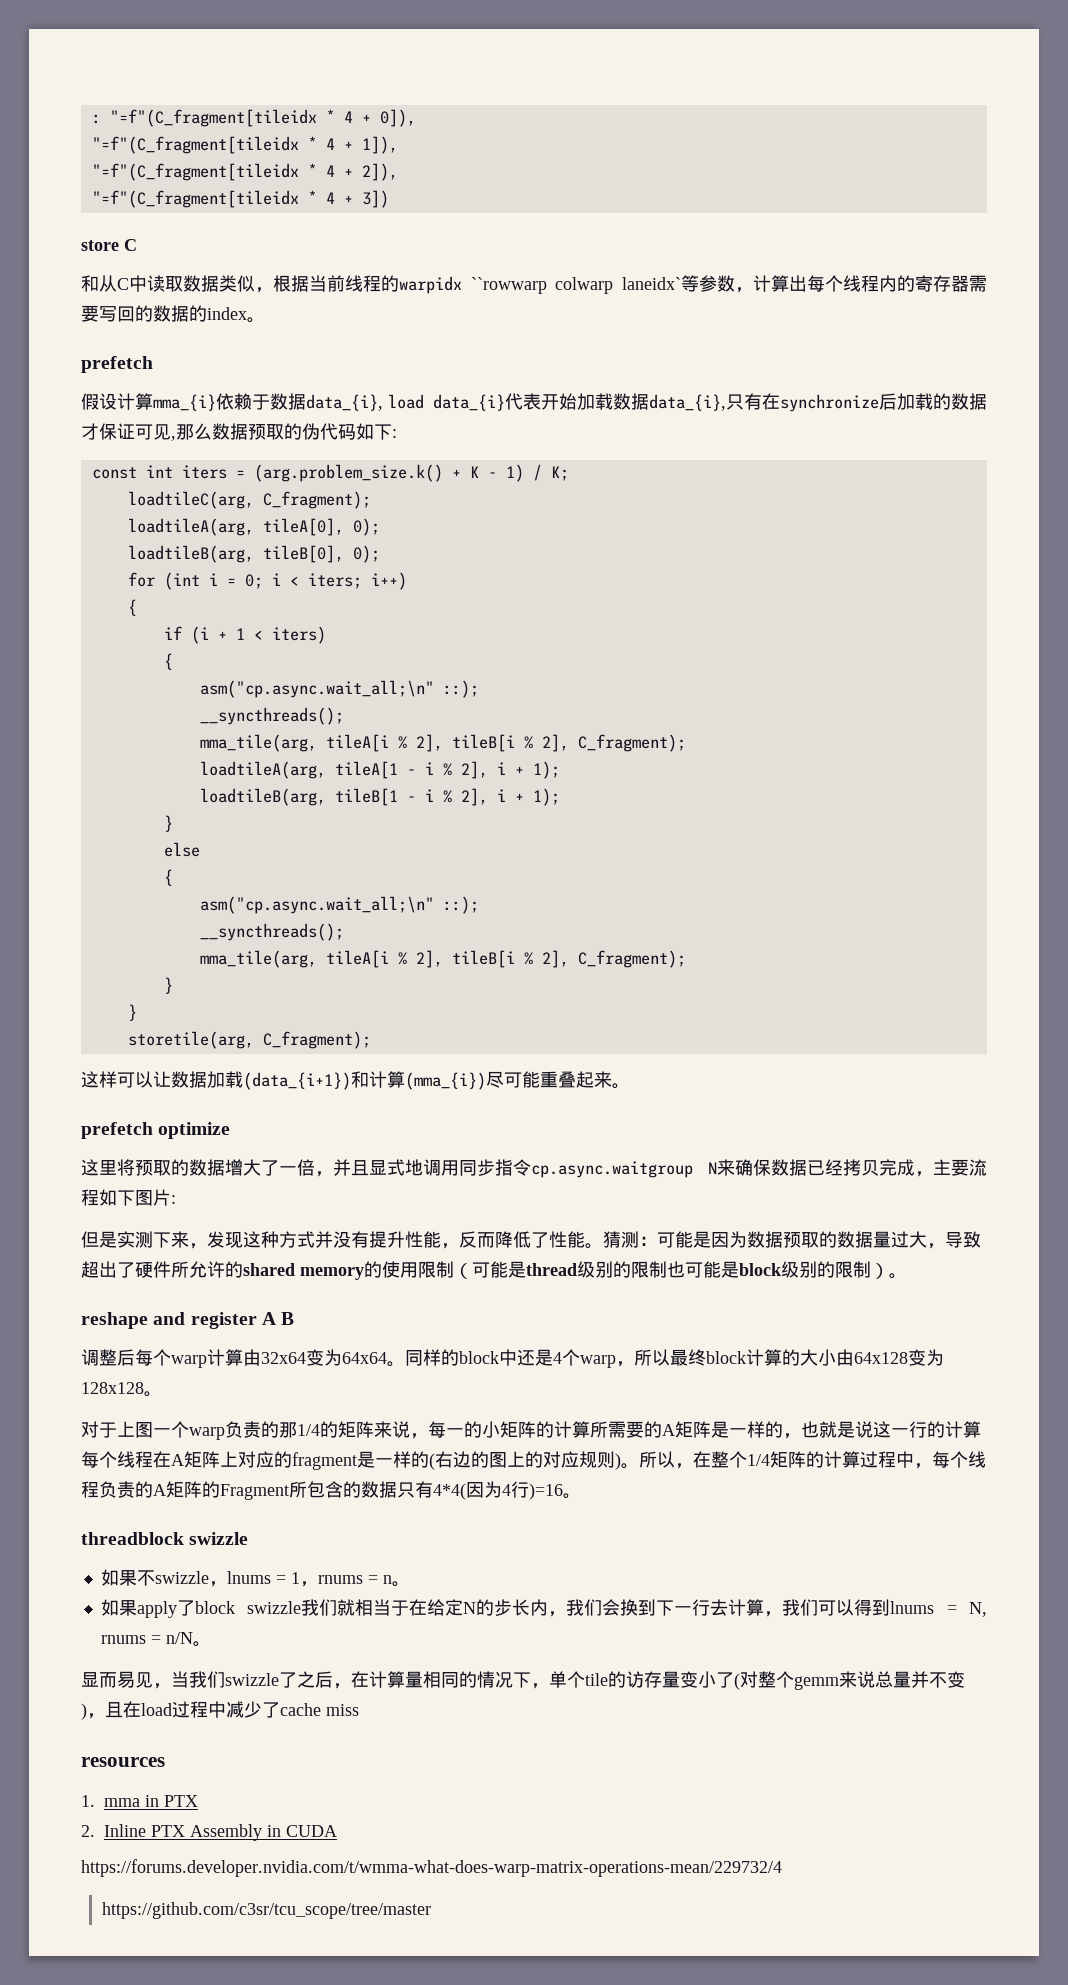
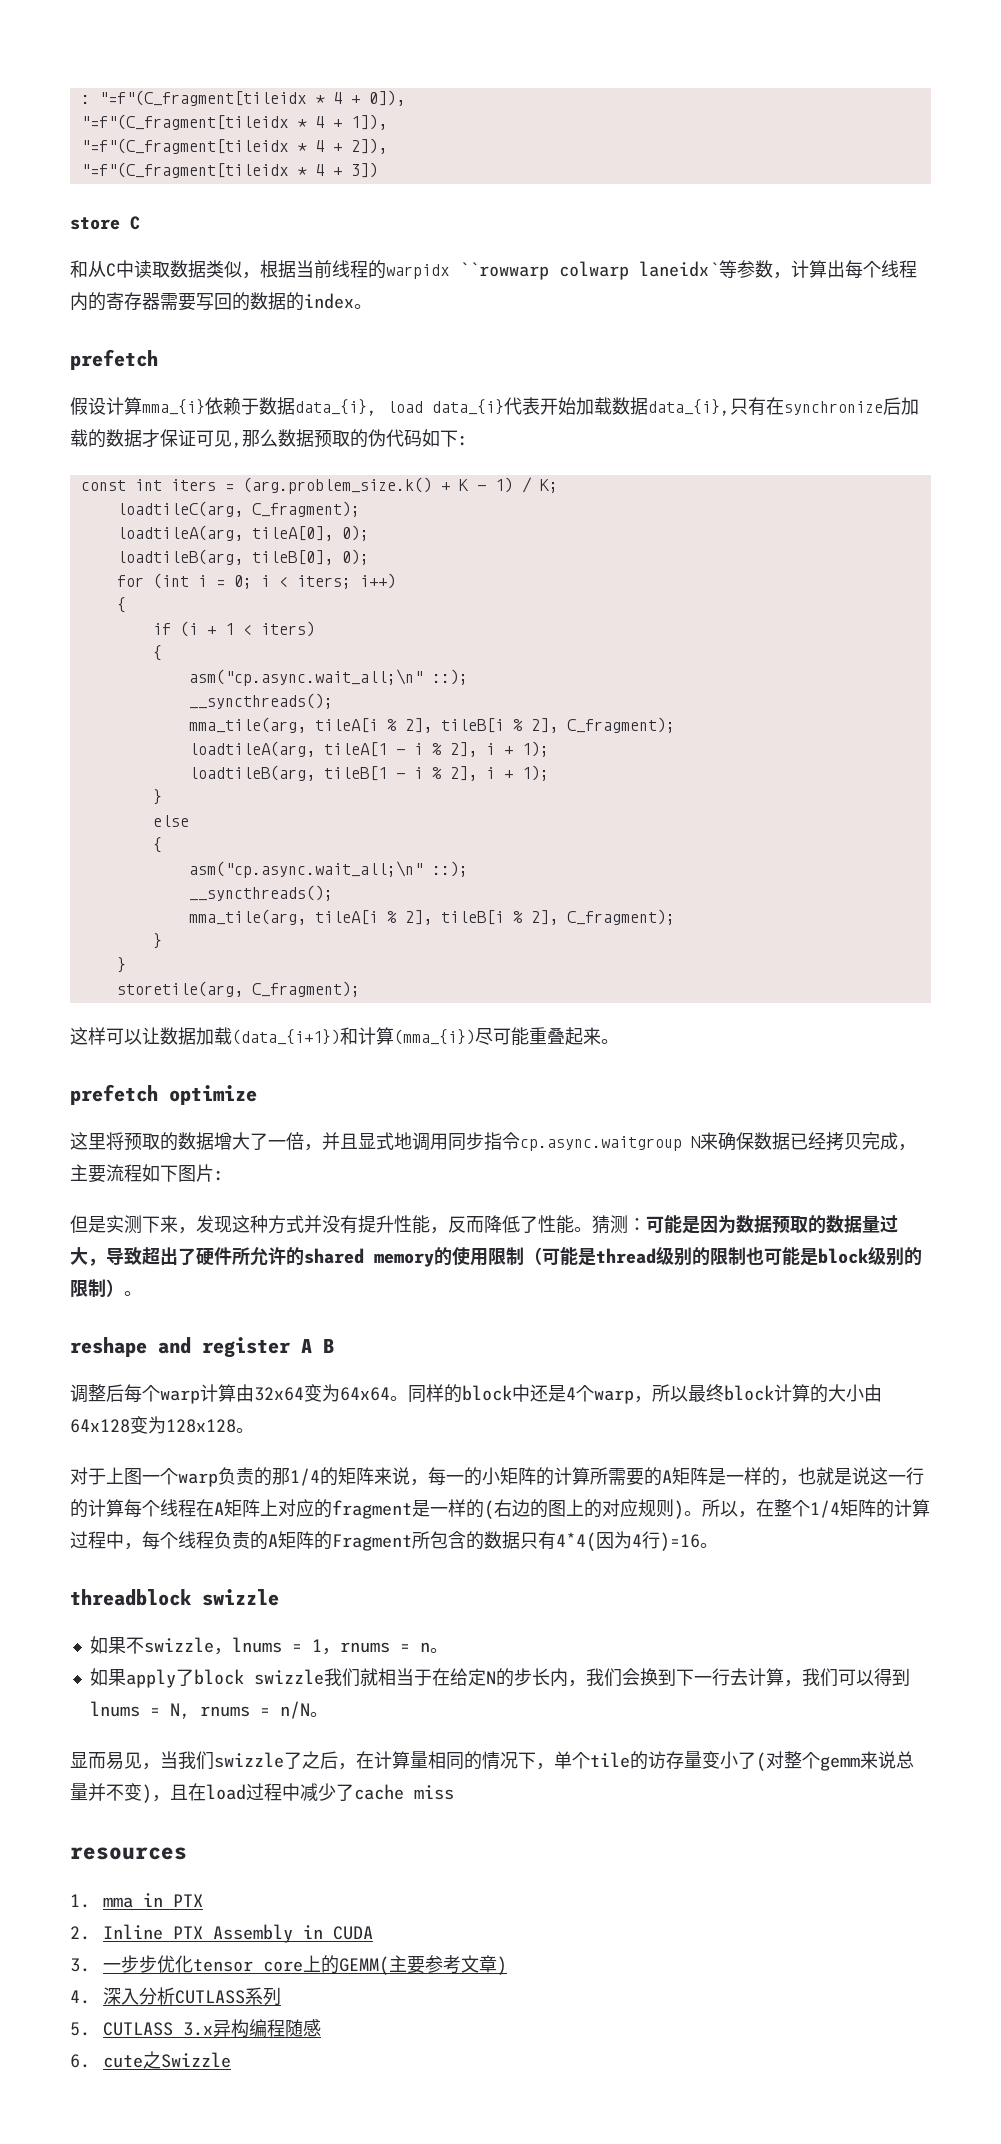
- https://forums.developer.nvidia.com/t/wmma-what-does-warp-matrix-operations-mean/229732/4
- https://github.com/c3sr/tcu_scope/tree/master
+ 3.一步步优化tensor core上的GEMM(主要参考文章)
+ 4.深入分析CUTLASS系列
+ 5. CUTLASS 3.x异构编程随感
+ 6. cute之Swizzle

